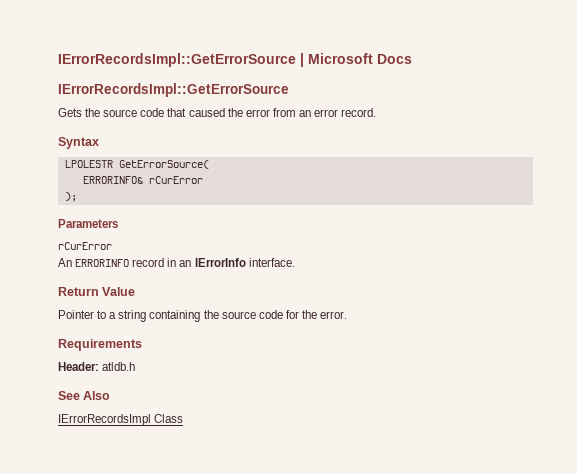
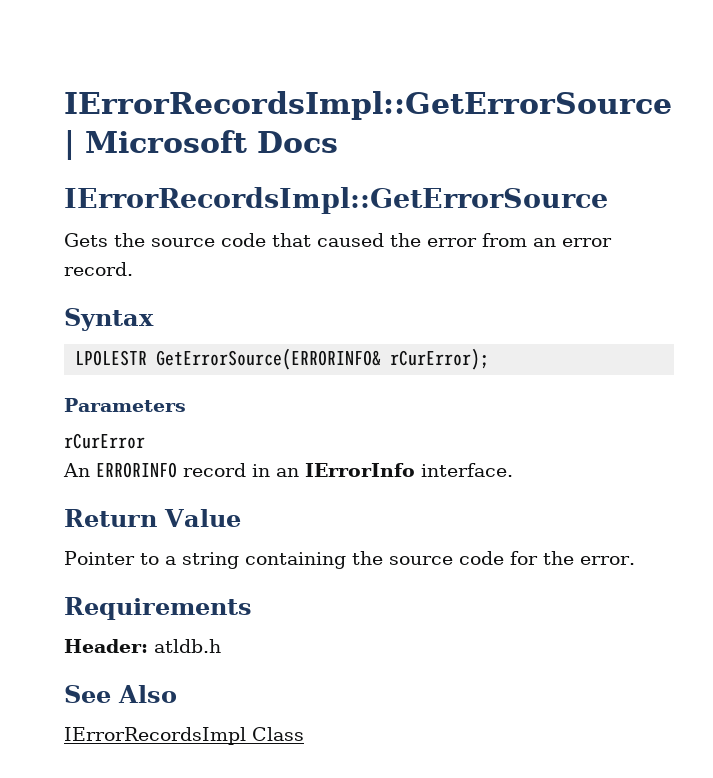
- LPOLESTR GetErrorSource(
- ERRORINFO& rCurError
- );
+ LPOLESTR GetErrorSource(ERRORINFO& rCurError);

